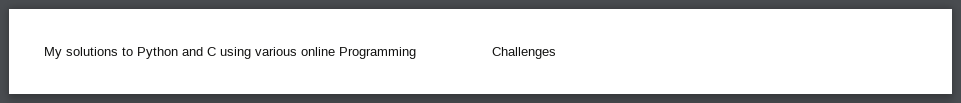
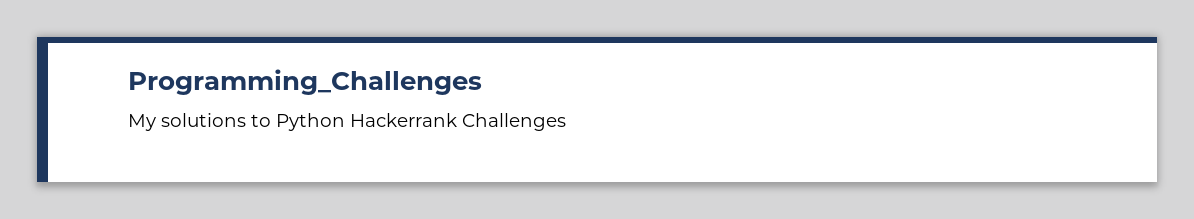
+ Programming_Challenges
- My solutions to Python and C using various online Programming Challenges
+ My solutions to Python Hackerrank Challenges

